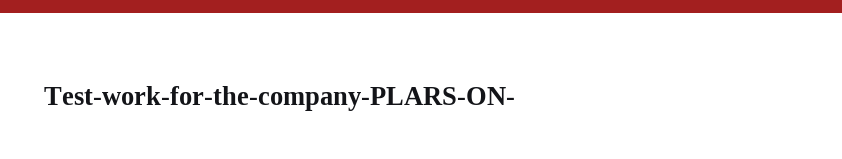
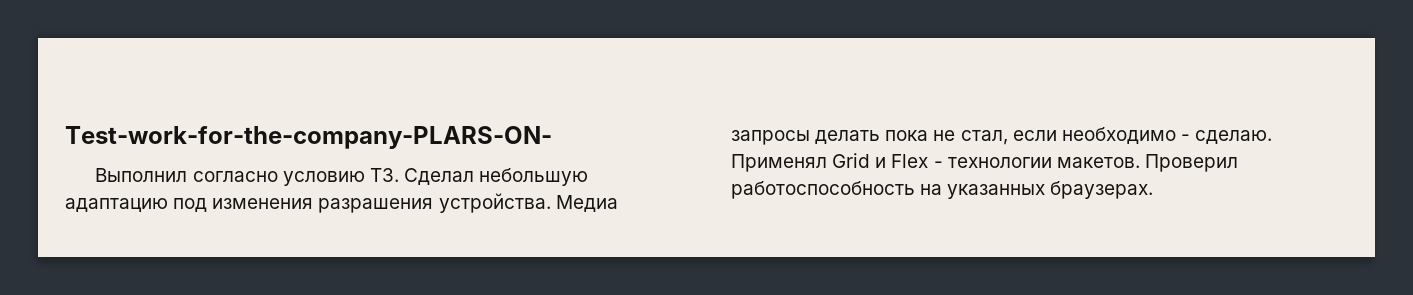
+ Выполнил согласно условию ТЗ. Сделал небольшую адаптацию под изменения разрашения устройства. Медиа запросы делать пока не стал, если необходимо - сделаю. Применял Grid и Flex - технологии макетов. Проверил работоспособность на указанных браузерах.

